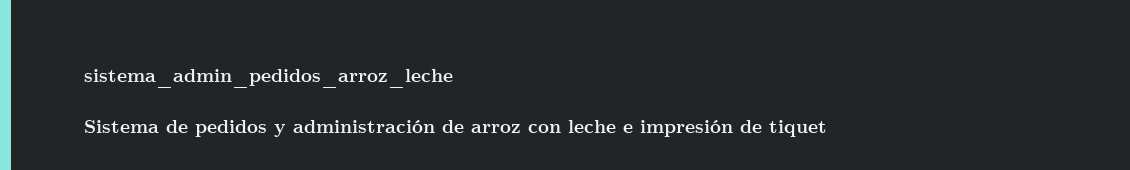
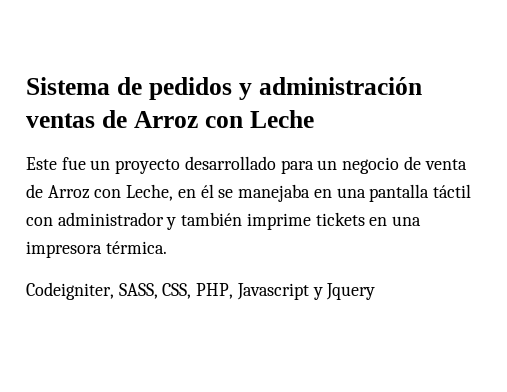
- sistema_admin_pedidos_arroz_leche
- Sistema de pedidos y administración de arroz con leche e impresión de tiquet
+ Sistema de pedidos y administración ventas de Arroz con Leche
+ Este fue un proyecto desarrollado para un negocio de venta de Arroz con Leche, en él se manejaba en una pantalla táctil con administrador y también imprime tickets en una impresora térmica.
+ Codeigniter, SASS, CSS, PHP, Javascript y Jquery

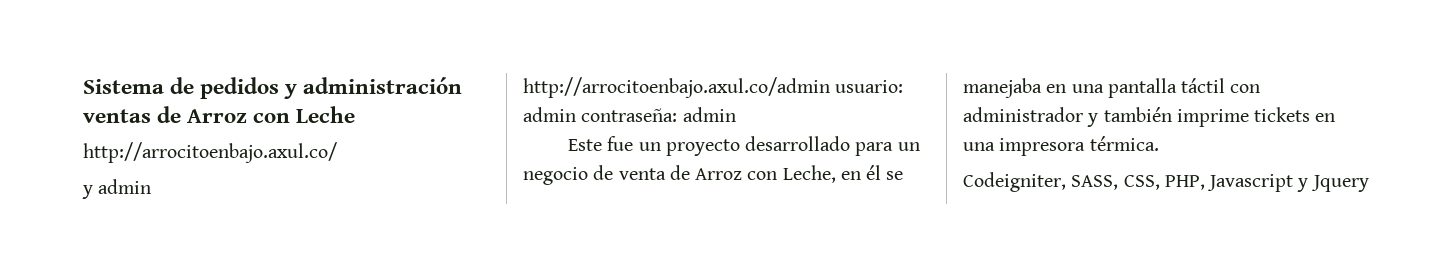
+ http://arrocitoenbajo.axul.co/
+ y admin
+ http://arrocitoenbajo.axul.co/admin usuario: admin contraseña: admin

